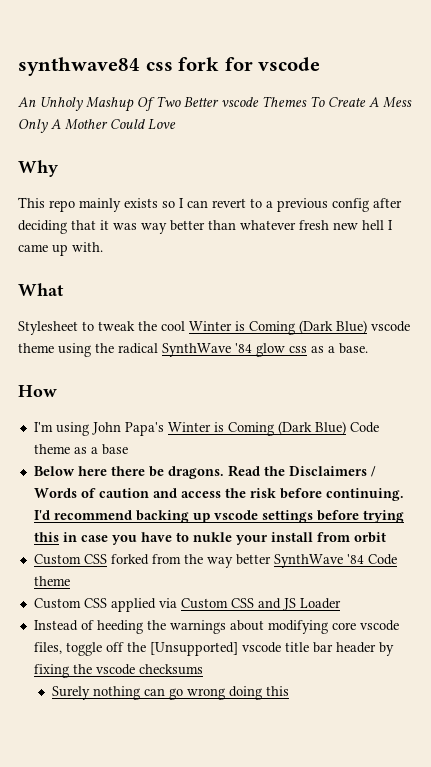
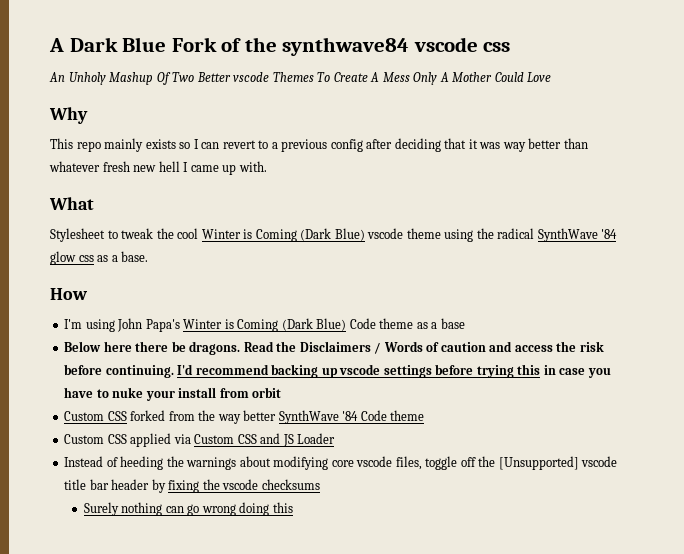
- synthwave84 css fork for vscode
+ A Dark Blue Fork of the synthwave84 vscode css
- I'd recommend backing up vscode settings before trying this in case you have to nukle your install from orbit
+ I'd recommend backing up vscode settings before trying this in case you have to nuke your install from orbit

